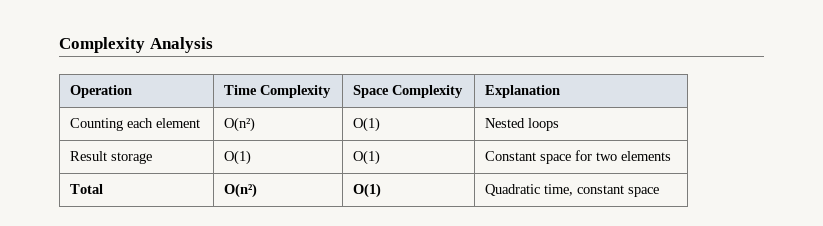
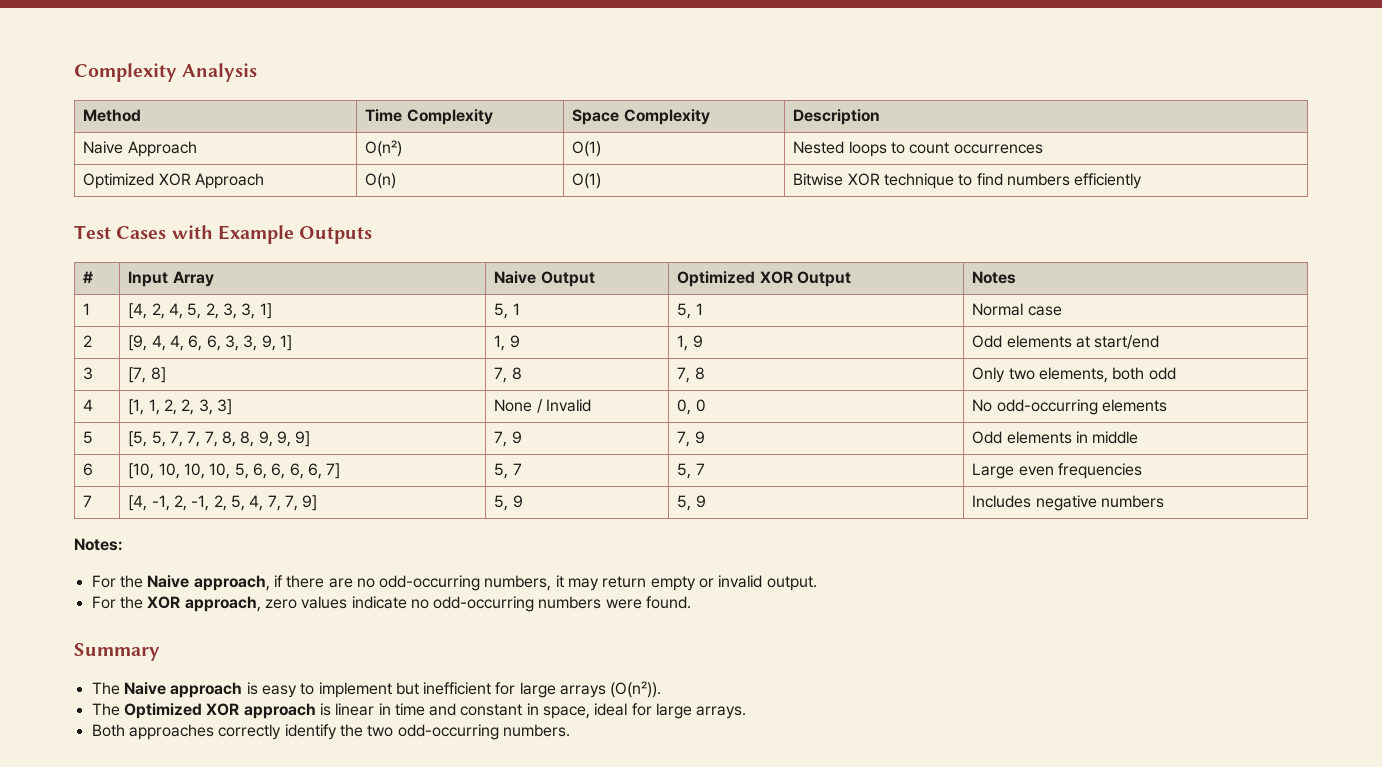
- Operation | Time Complexity | Space Complexity | Explanation
- Counting each element | O(n²) | O(1) | Nested loops
- Result storage | O(1) | O(1) | Constant space for two elements
- Total | O(n²) | O(1) | Quadratic time, constant space
+ Method | Time Complexity | Space Complexity | Description
+ Naive Approach | O(n²) | O(1) | Nested loops to count occurrences
+ Optimized XOR Approach | O(n) | O(1) | Bitwise XOR technique to find numbers efficiently
+ Test Cases with Example Outputs
+ # | Input Array | Naive Output | Optimized XOR Output | Notes
+ 1 | [4, 2, 4, 5, 2, 3, 3, 1] | 5, 1 | 5, 1 | Normal case
+ 2 | [9, 4, 4, 6, 6, 3, 3, 9, 1] | 1, 9 | 1, 9 | Odd elements at start/end
+ 3 | [7, 8] | 7, 8 | 7, 8 | Only two elements, both odd
+ 4 | [1, 1, 2, 2, 3, 3] | None / Invalid | 0, 0 | No odd-occurring elements
+ 5 | [5, 5, 7, 7, 7, 8, 8, 9, 9, 9] | 7, 9 | 7, 9 | Odd elements in middle
+ 6 | [10, 10, 10, 10, 5, 6, 6, 6, 6, 7] | 5, 7 | 5, 7 | Large even frequencies
+ 7 | [4, -1, 2, -1, 2, 5, 4, 7, 7, 9] | 5, 9 | 5, 9 | Includes negative numbers
+ Notes:
+ For the Naive approach, if there are no odd-occurring numbers, it may return empty or invalid output.
+ For the XOR approach, zero values indicate no odd-occurring numbers were found.
+ Summary
+ The Naive approach is easy to implement but inefficient for large arrays (O(n²)).
+ The Optimized XOR approach is linear in time and constant in space, ideal for large arrays.
+ Both approaches correctly identify the two odd-occurring numbers.

